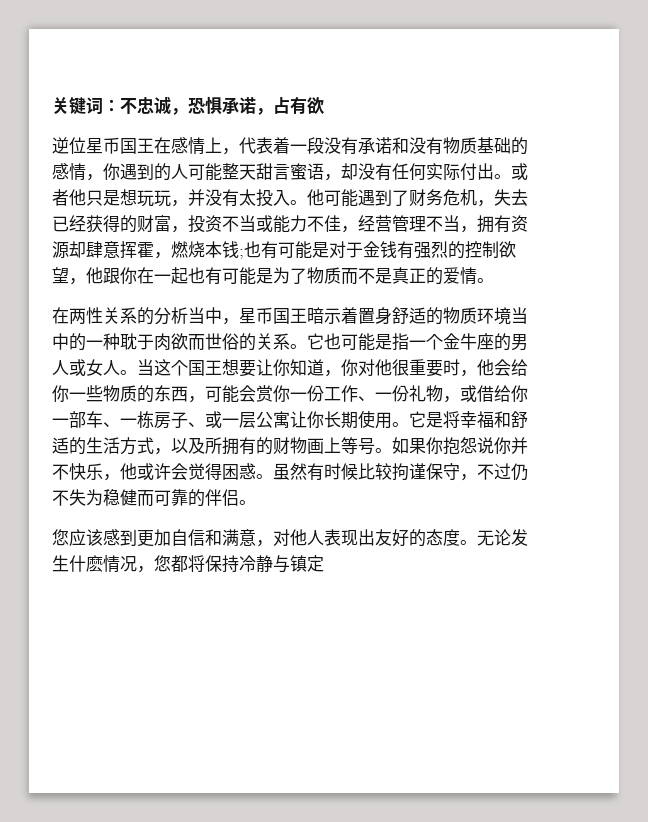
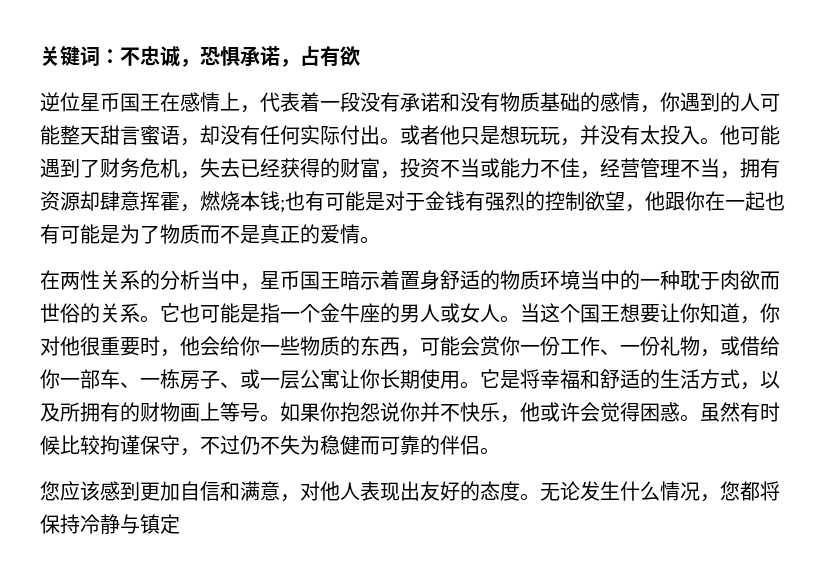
- 无论发生什麽情况，您都将保持冷静与镇定
+ 无论发生什么情况，您都将保持冷静与镇定

